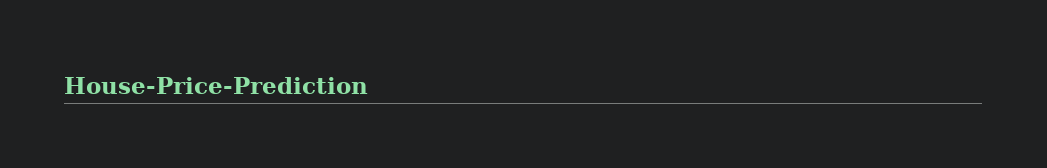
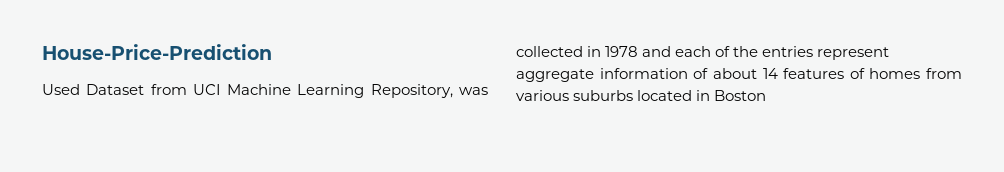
+ Used Dataset from UCI Machine Learning Repository, was collected in 1978 and each of the entries represent aggregate information of about 14 features of homes from various suburbs located in Boston

